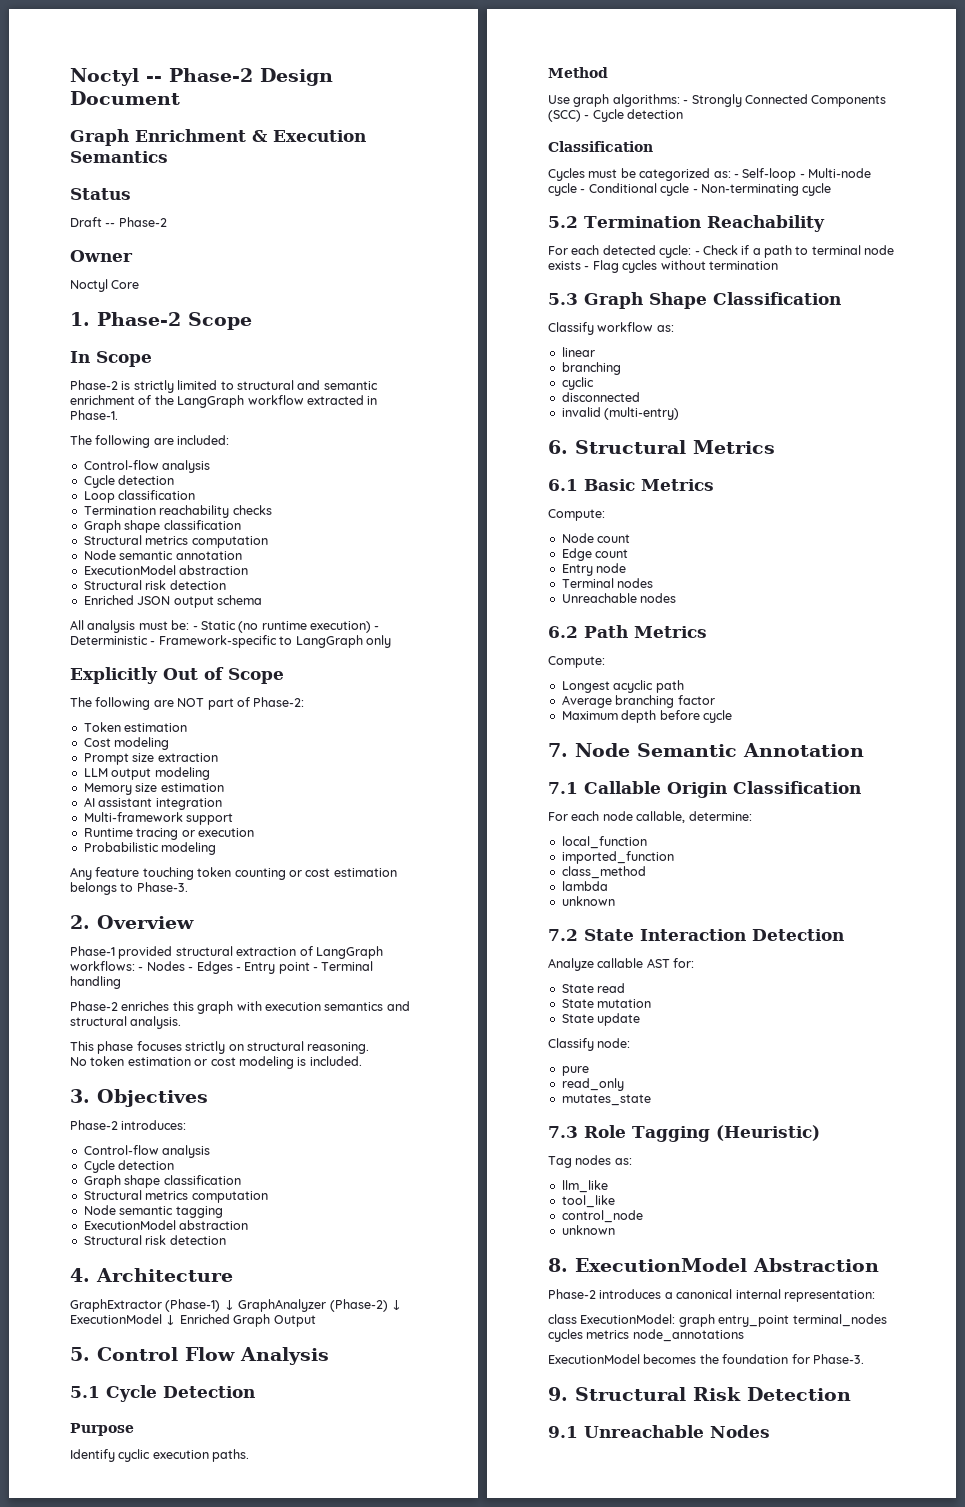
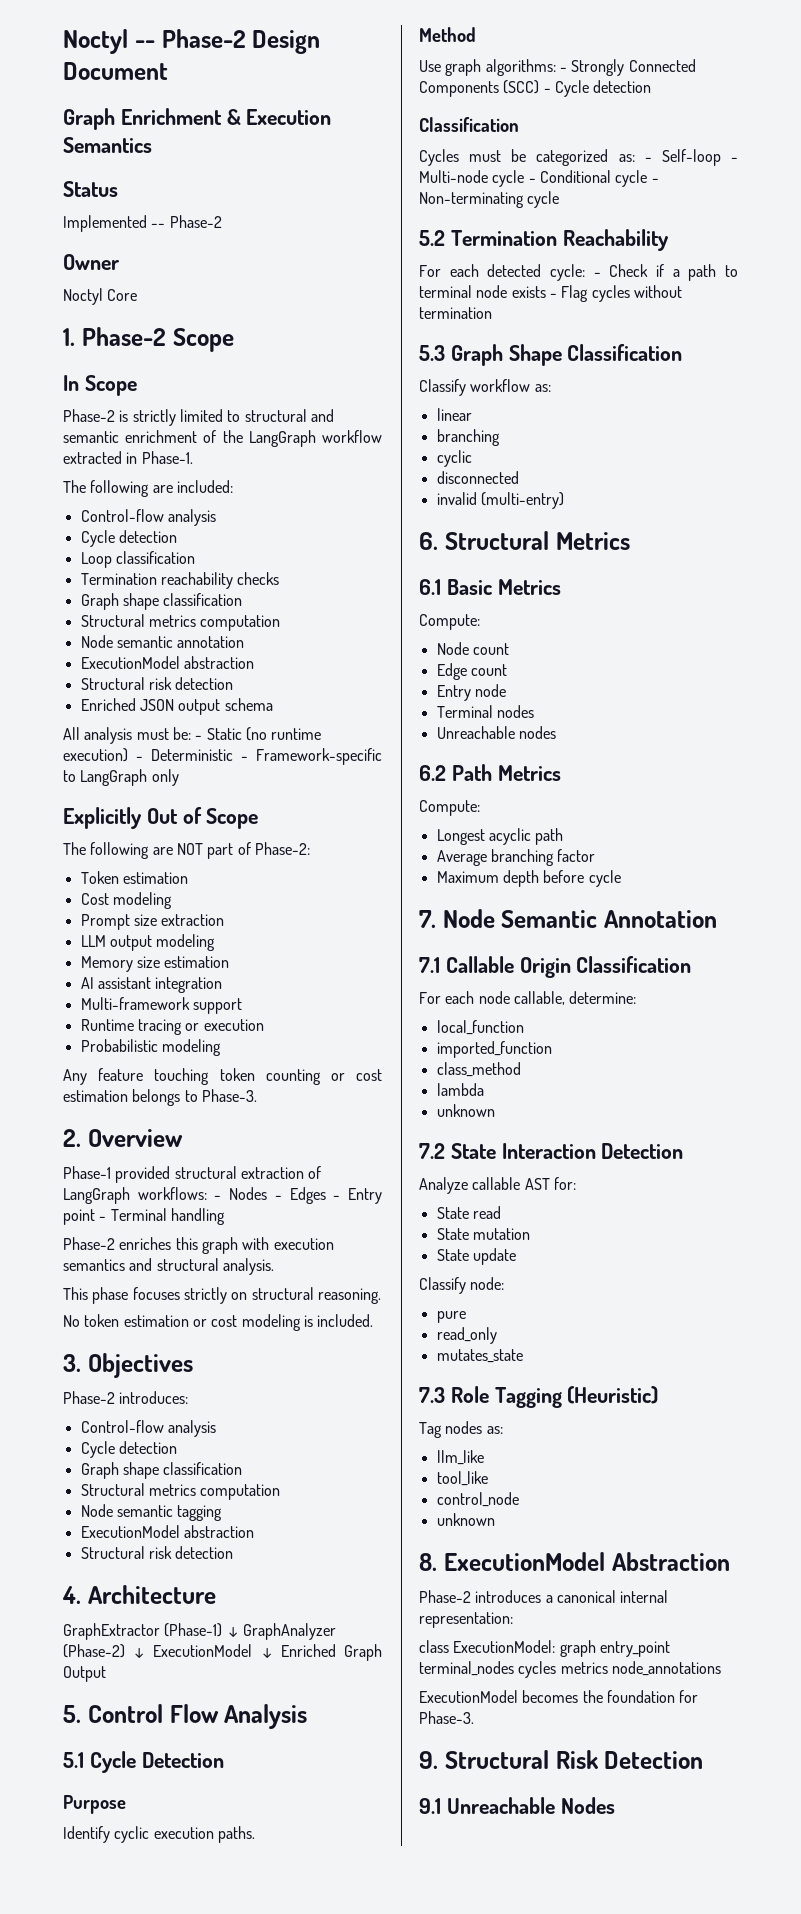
- Draft -- Phase-2
+ Implemented -- Phase-2

